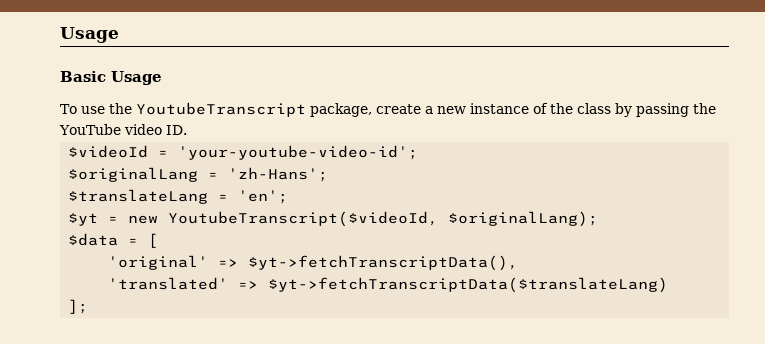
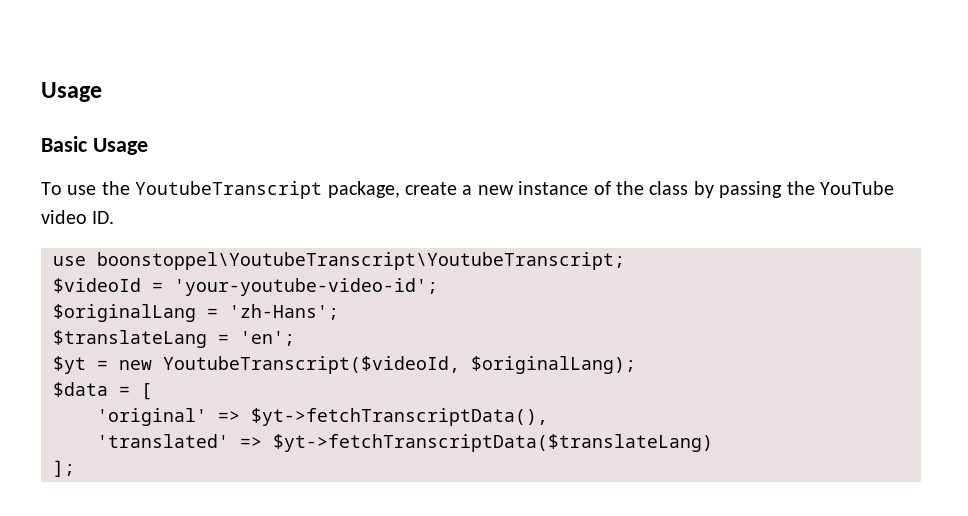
+ use boonstoppel\YoutubeTranscript\YoutubeTranscript;

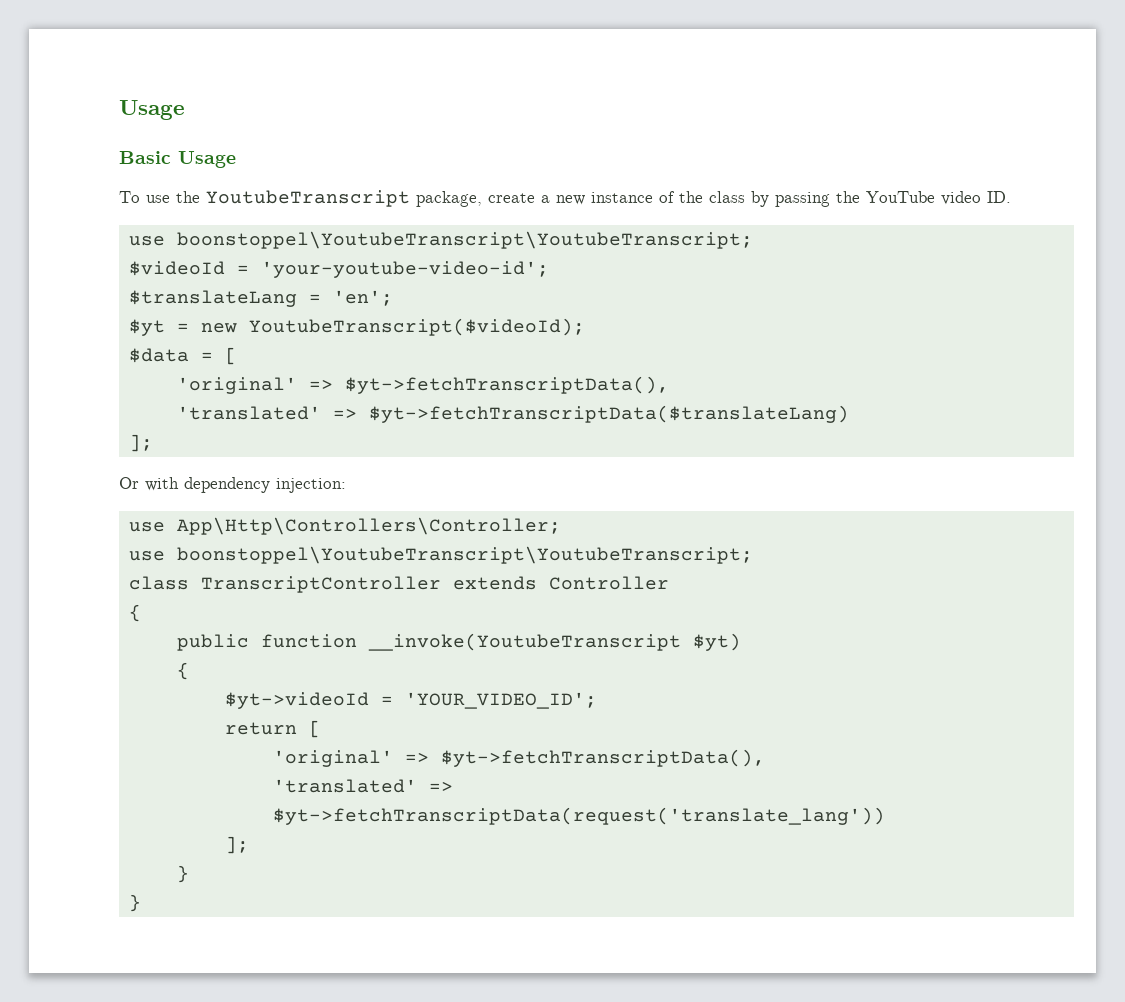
- $originalLang = 'zh-Hans';
- $yt = new YoutubeTranscript($videoId, $originalLang);
+ $yt = new YoutubeTranscript($videoId);
+ Or with dependency injection:
+ use App\Http\Controllers\Controller;
+ use boonstoppel\YoutubeTranscript\YoutubeTranscript;
+ class TranscriptController extends Controller
+ {
+ public function __invoke(YoutubeTranscript $yt)
+ {
+ $yt->videoId = 'YOUR_VIDEO_ID';
+ return [
+ 'original' => $yt->fetchTranscriptData(),
+ 'translated' => $yt->fetchTranscriptData(request('translate_lang'))
+ ];
+ }
+ }

